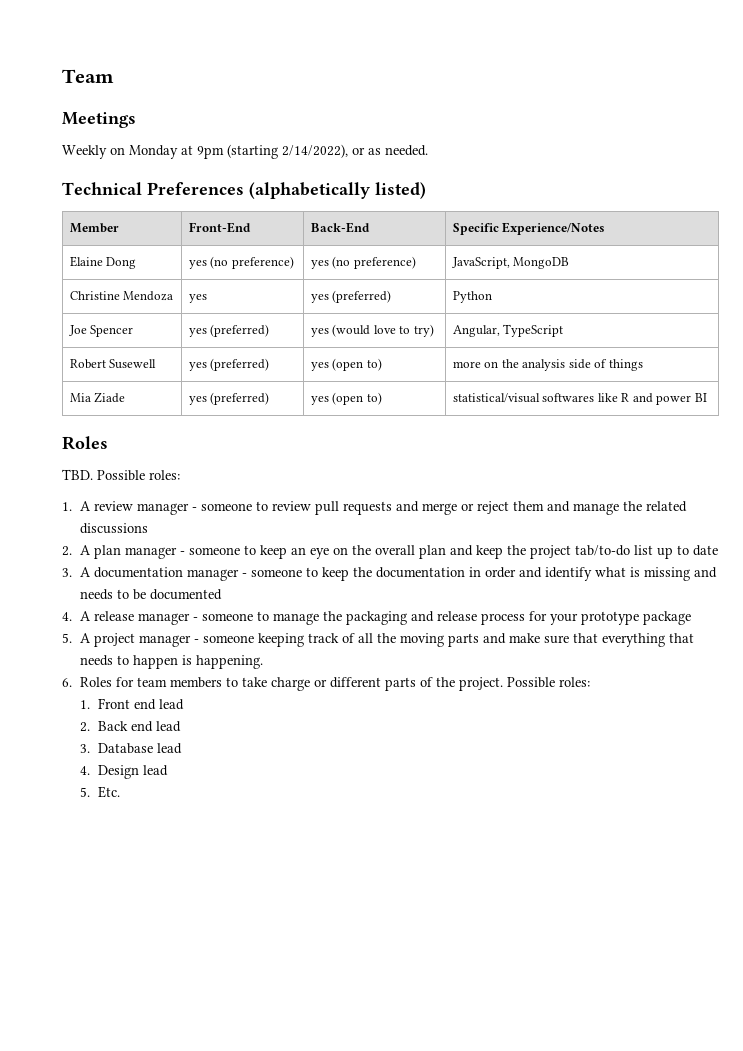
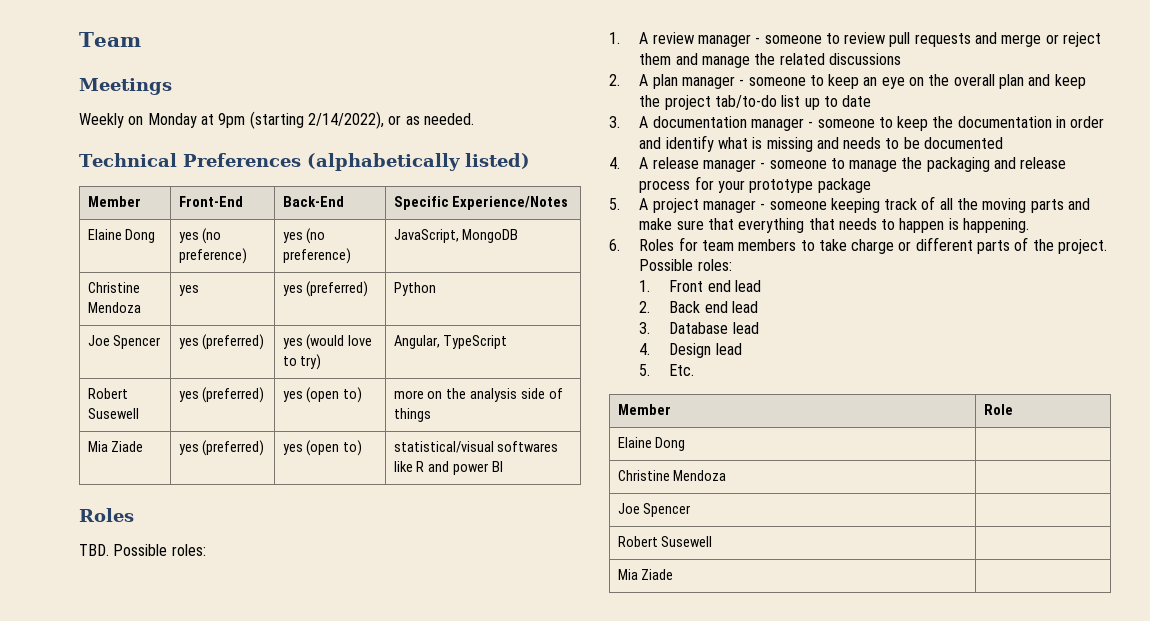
+ Member | Role
+ Elaine Dong |
+ Christine Mendoza |
+ Joe Spencer |
+ Robert Susewell |
+ Mia Ziade |

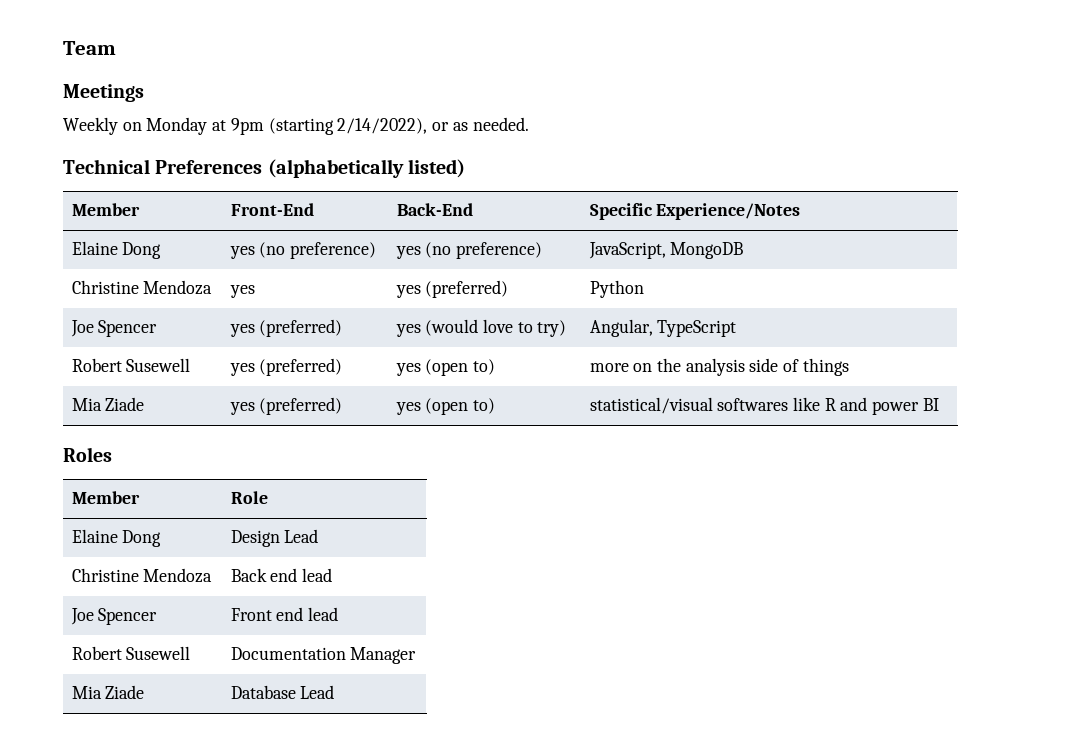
- TBD. Possible roles:
- 1. A review manager - someone to review pull requests and merge or reject them and manage the related discussions
- 2. A plan manager - someone to keep an eye on the overall plan and keep the project tab/to-do list up to date
- 3. A documentation manager - someone to keep the documentation in order and identify what is missing and needs to be documented
- 4. A release manager - someone to manage the packaging and release process for your prototype package
- 5. A project manager - someone keeping track of all the moving parts and make sure that everything that needs to happen is happening.
- 6. Roles for team members to take charge or different parts of the project. Possible roles:
- 1. Front end lead
- 2. Back end lead
- 3. Database lead
- 4. Design lead
- 5. Etc.
  Member | Role
- Elaine Dong |
- Christine Mendoza |
- Joe Spencer |
- Robert Susewell |
- Mia Ziade |
+ Elaine Dong | Design Lead
+ Christine Mendoza | Back end lead
+ Joe Spencer | Front end lead
+ Robert Susewell | Documentation Manager
+ Mia Ziade | Database Lead

